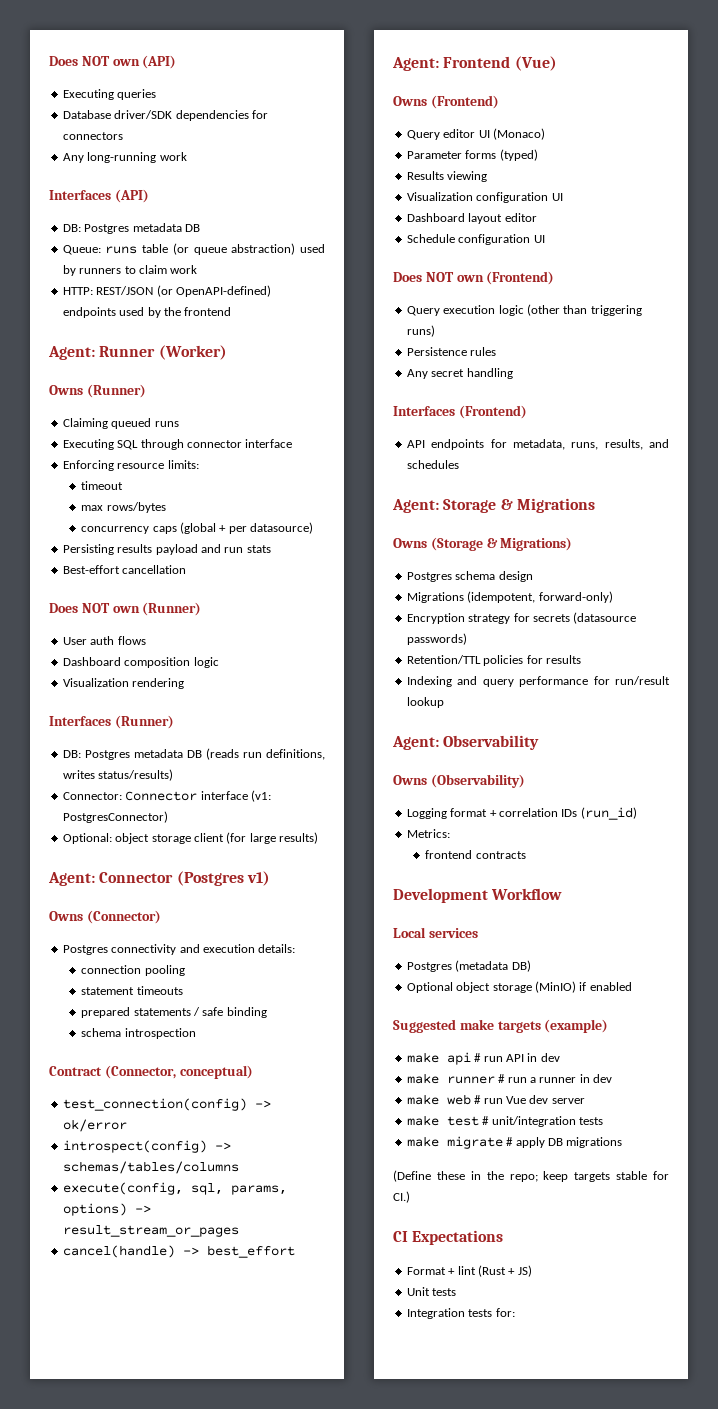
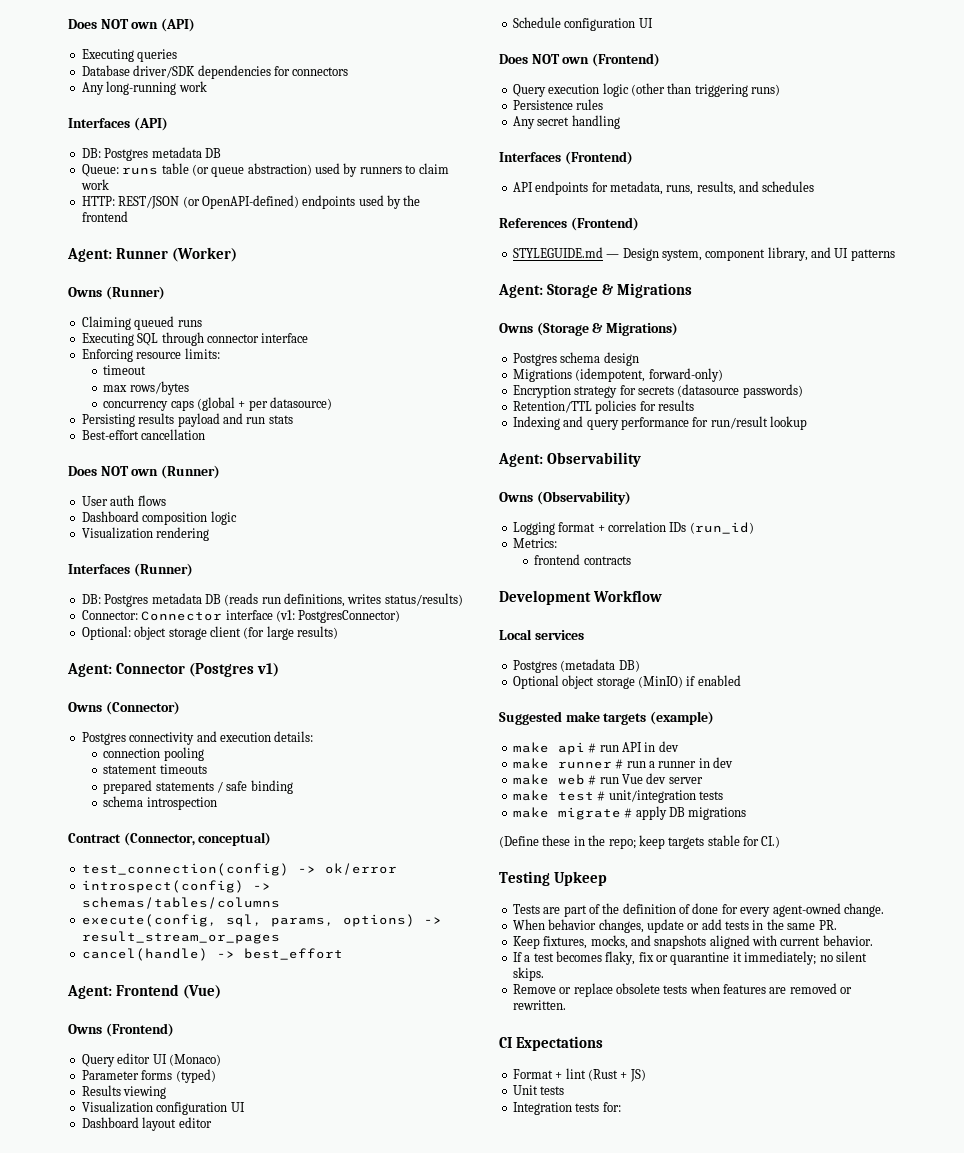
+ References (Frontend)
+ STYLEGUIDE.md — Design system, component library, and UI patterns
+ Testing Upkeep
+ Tests are part of the definition of done for every agent-owned change.
+ When behavior changes, update or add tests in the same PR.
+ Keep fixtures, mocks, and snapshots aligned with current behavior.
+ If a test becomes flaky, fix or quarantine it immediately; no silent skips.
+ Remove or replace obsolete tests when features are removed or rewritten.

